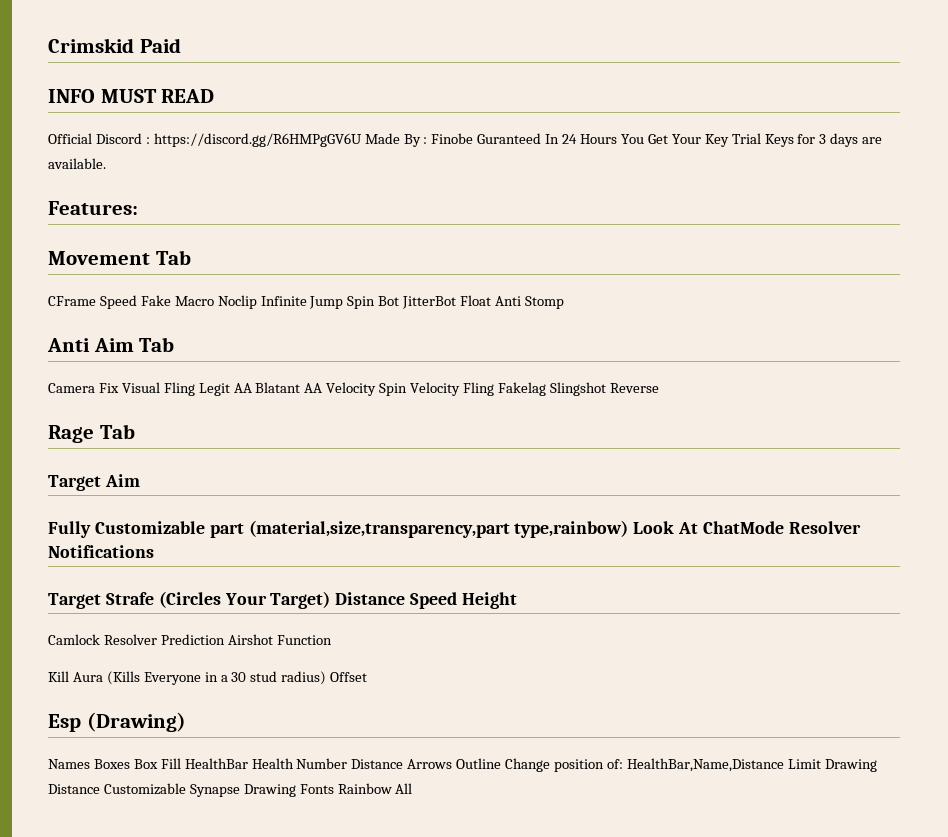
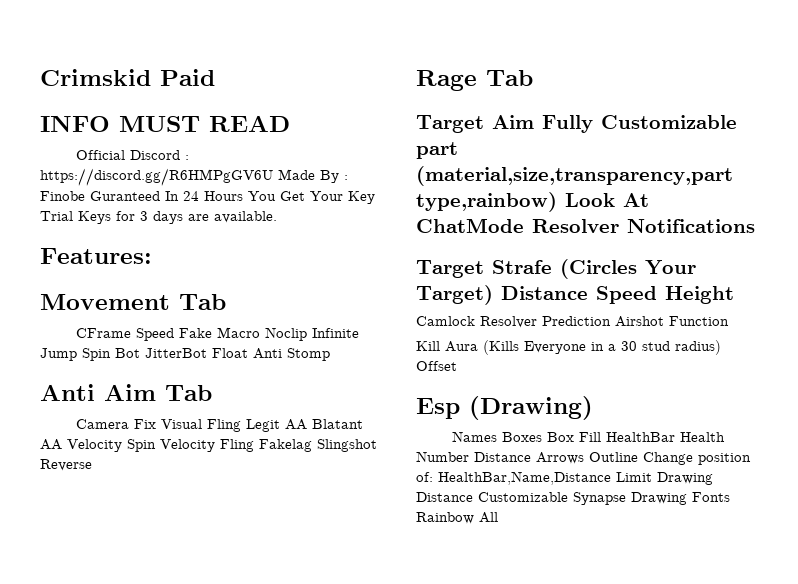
- Target Aim
- Fully Customizable part (material,size,transparency,part type,rainbow) Look At ChatMode Resolver Notifications
+ Target Aim Fully Customizable part (material,size,transparency,part type,rainbow) Look At ChatMode Resolver Notifications

